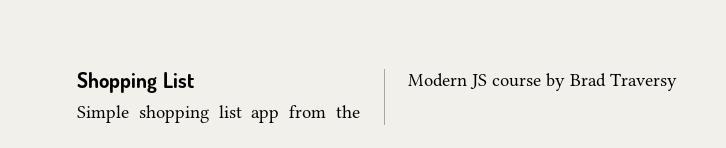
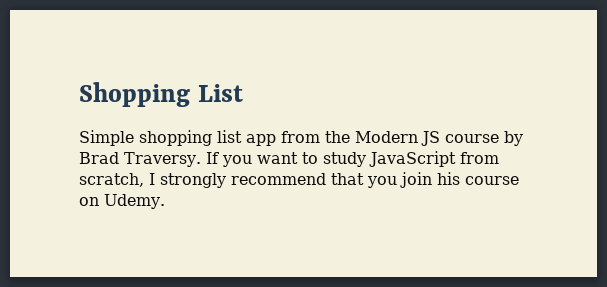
- Simple shopping list app from the Modern JS course by Brad Traversy
+ Simple shopping list app from the Modern JS course by Brad Traversy. If you want to study JavaScript from scratch, I strongly recommend that you join his course on Udemy.

